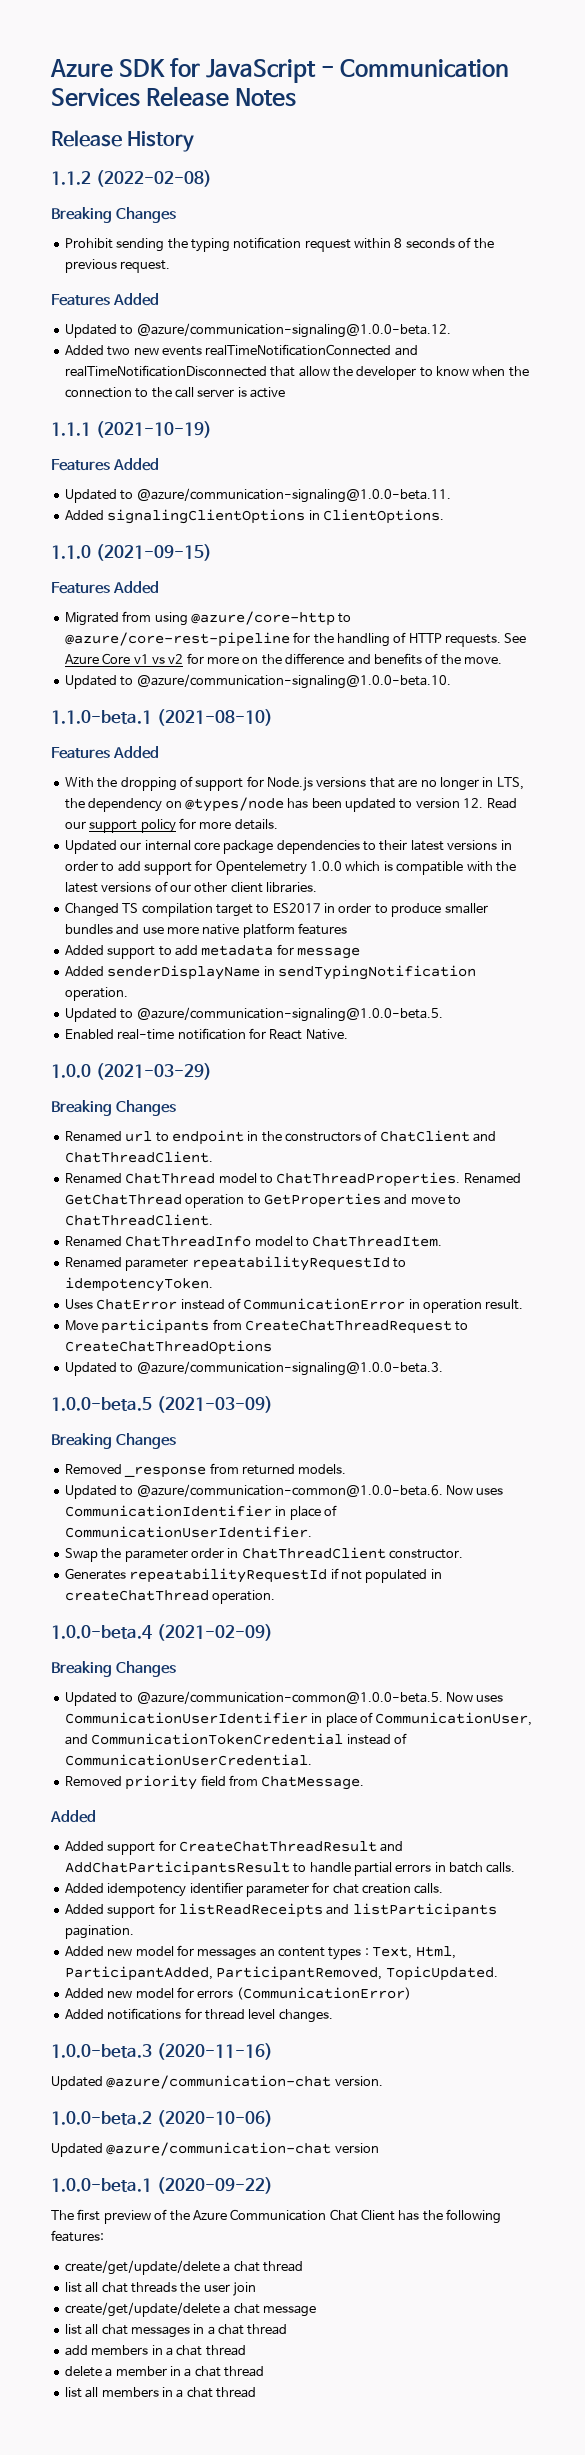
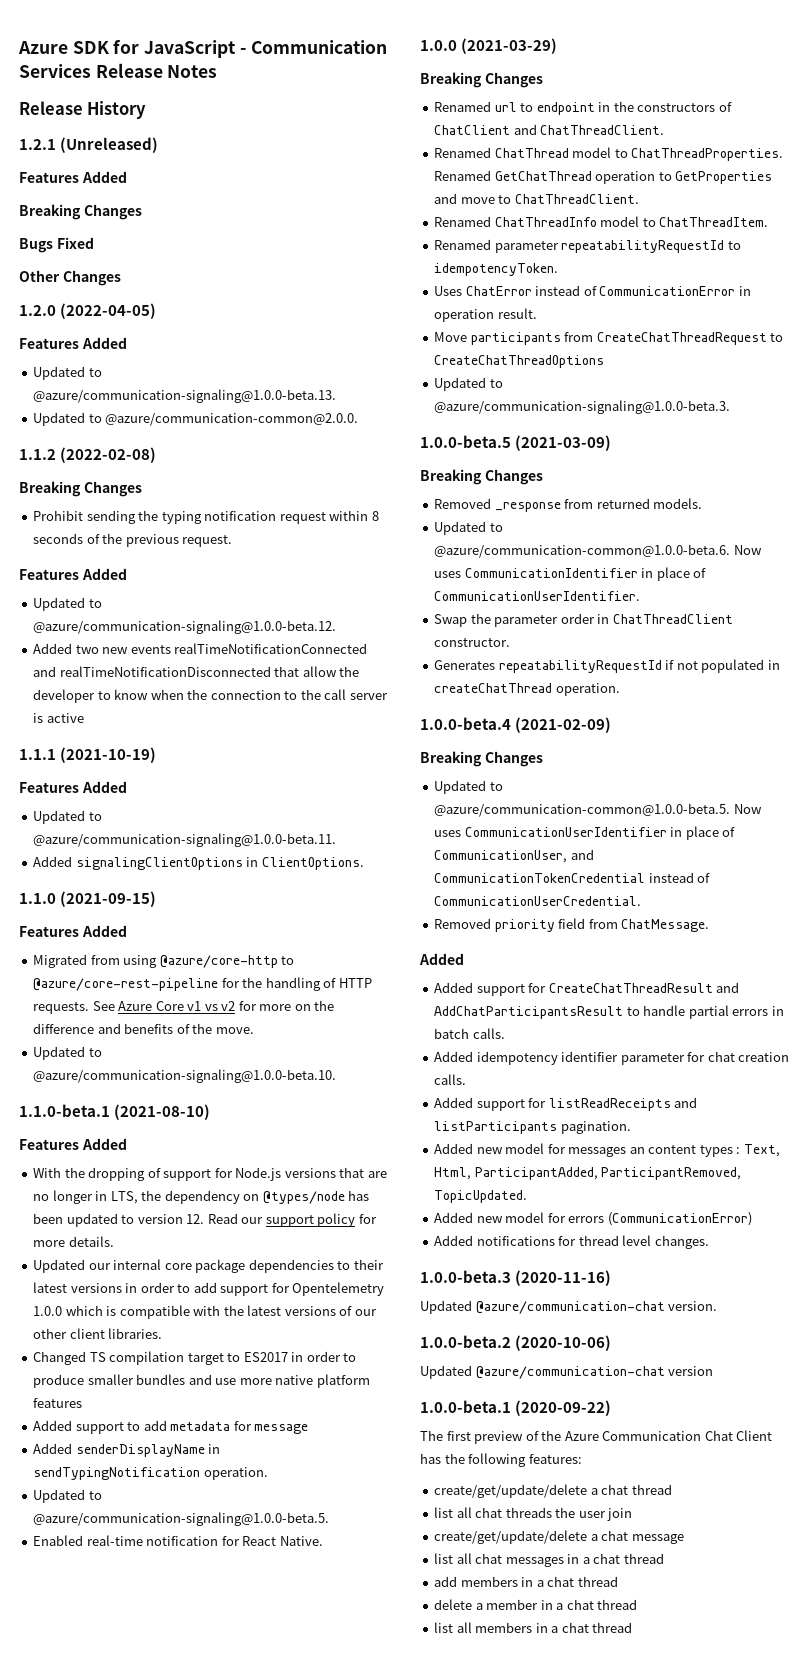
+ 1.2.1 (Unreleased)
+ Features Added
+ Breaking Changes
+ Bugs Fixed
+ Other Changes
+ 1.2.0 (2022-04-05)
+ Features Added
+ Updated to @azure/communication-signaling@1.0.0-beta.13.
+ Updated to @azure/communication-common@2.0.0.

